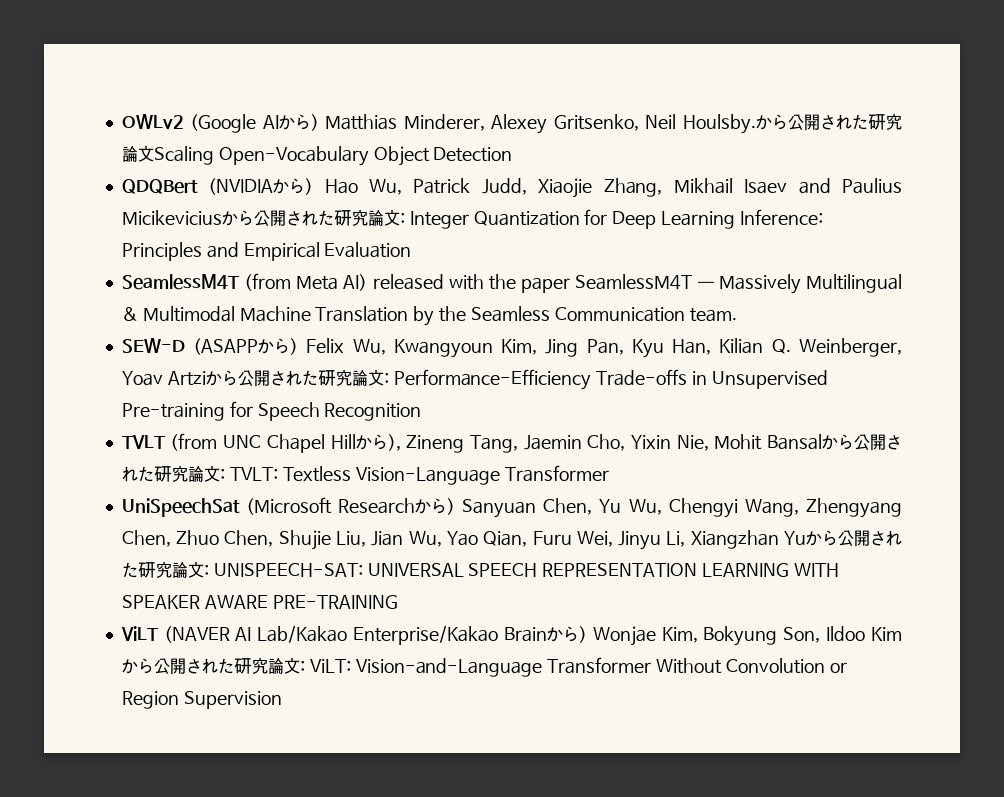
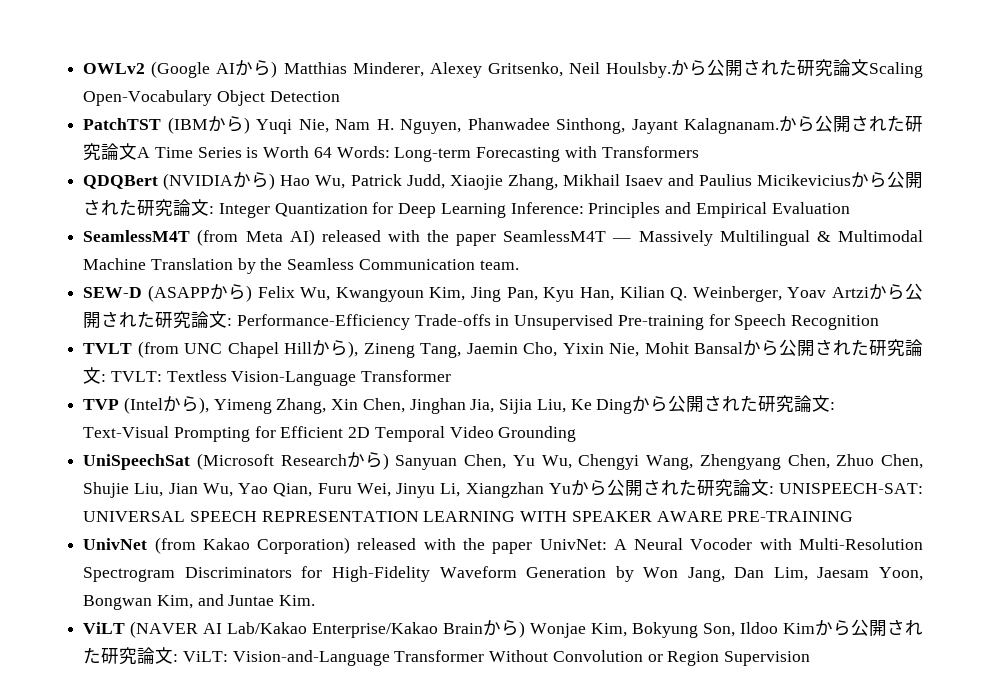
+ PatchTST (IBMから) Yuqi Nie, Nam H. Nguyen, Phanwadee Sinthong, Jayant Kalagnanam.から公開された研究論文A Time Series is Worth 64 Words: Long-term Forecasting with Transformers
+ TVP (Intelから), Yimeng Zhang, Xin Chen, Jinghan Jia, Sijia Liu, Ke Dingから公開された研究論文: Text-Visual Prompting for Efficient 2D Temporal Video Grounding
+ UnivNet (from Kakao Corporation) released with the paper UnivNet: A Neural Vocoder with Multi-Resolution Spectrogram Discriminators for High-Fidelity Waveform Generation by Won Jang, Dan Lim, Jaesam Yoon, Bongwan Kim, and Juntae Kim.

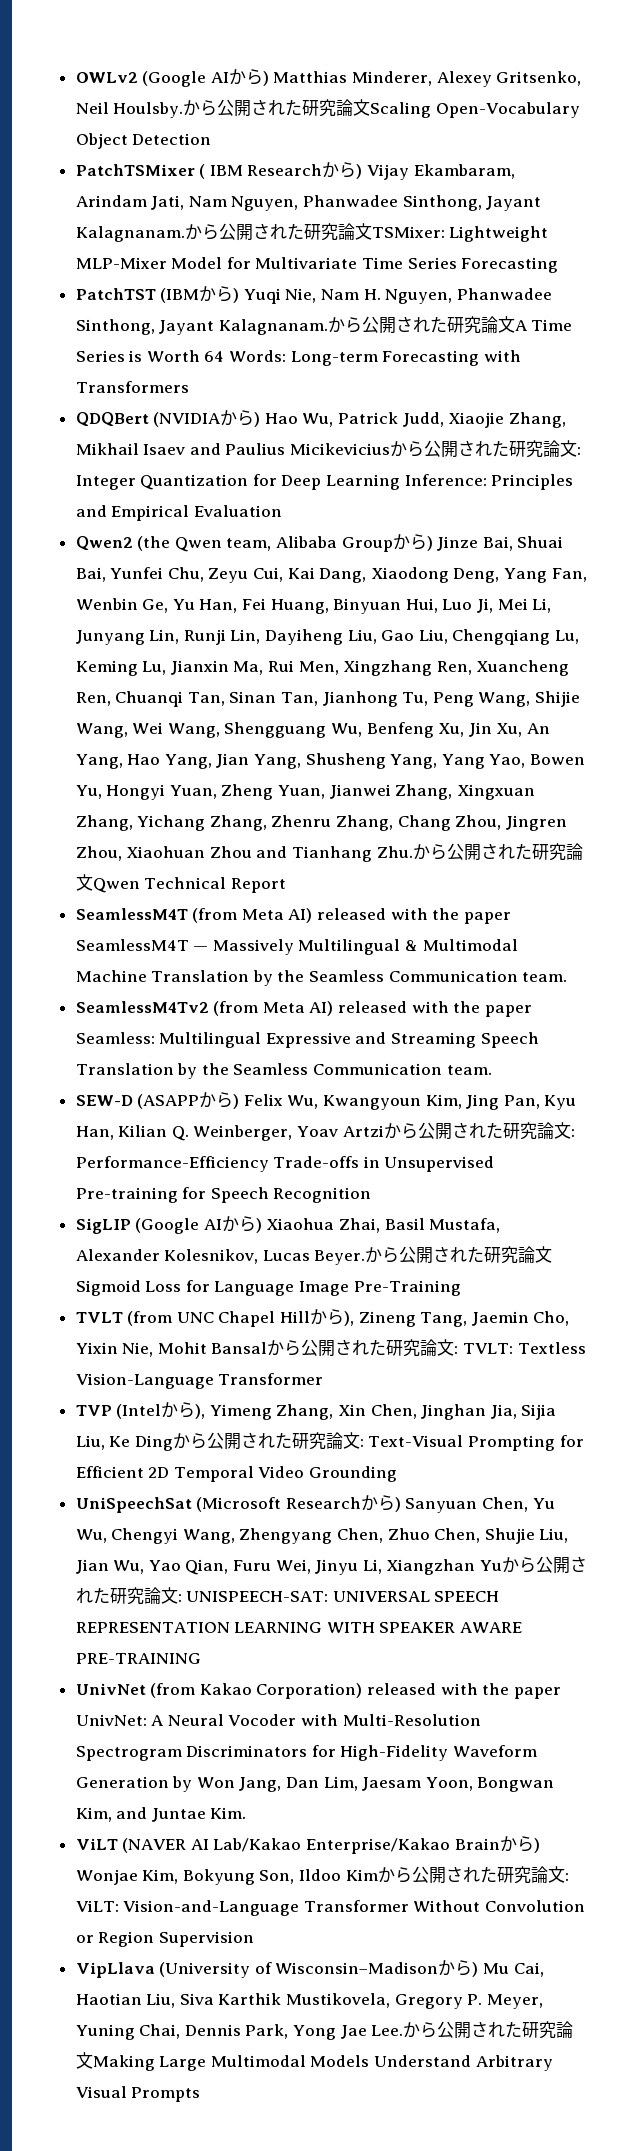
+ PatchTSMixer ( IBM Researchから) Vijay Ekambaram, Arindam Jati, Nam Nguyen, Phanwadee Sinthong, Jayant Kalagnanam.から公開された研究論文TSMixer: Lightweight MLP-Mixer Model for Multivariate Time Series Forecasting
+ Qwen2 (the Qwen team, Alibaba Groupから) Jinze Bai, Shuai Bai, Yunfei Chu, Zeyu Cui, Kai Dang, Xiaodong Deng, Yang Fan, Wenbin Ge, Yu Han, Fei Huang, Binyuan Hui, Luo Ji, Mei Li, Junyang Lin, Runji Lin, Dayiheng Liu, Gao Liu, Chengqiang Lu, Keming Lu, Jianxin Ma, Rui Men, Xingzhang Ren, Xuancheng Ren, Chuanqi Tan, Sinan Tan, Jianhong Tu, Peng Wang, Shijie Wang, Wei Wang, Shengguang Wu, Benfeng Xu, Jin Xu, An Yang, Hao Yang, Jian Yang, Shusheng Yang, Yang Yao, Bowen Yu, Hongyi Yuan, Zheng Yuan, Jianwei Zhang, Xingxuan Zhang, Yichang Zhang, Zhenru Zhang, Chang Zhou, Jingren Zhou, Xiaohuan Zhou and Tianhang Zhu.から公開された研究論文Qwen Technical Report
+ SeamlessM4Tv2 (from Meta AI) released with the paper Seamless: Multilingual Expressive and Streaming Speech Translation by the Seamless Communication team.
+ SigLIP (Google AIから) Xiaohua Zhai, Basil Mustafa, Alexander Kolesnikov, Lucas Beyer.から公開された研究論文Sigmoid Loss for Language Image Pre-Training
+ VipLlava (University of Wisconsin–Madisonから) Mu Cai, Haotian Liu, Siva Karthik Mustikovela, Gregory P. Meyer, Yuning Chai, Dennis Park, Yong Jae Lee.から公開された研究論文Making Large Multimodal Models Understand Arbitrary Visual Prompts

